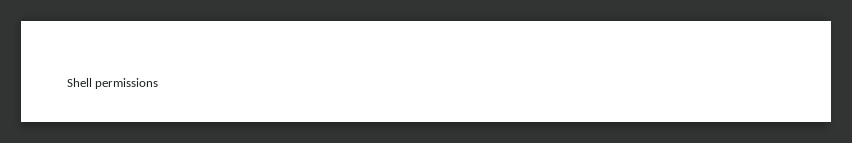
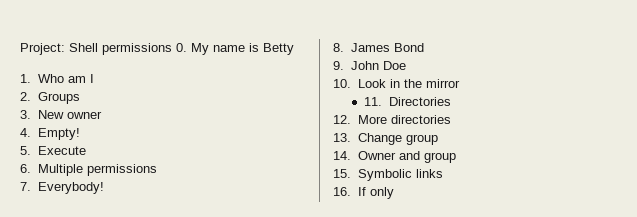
- Shell permissions
+ Project: Shell permissions 0. My name is Betty
+ 1. Who am I
+ 2. Groups
+ 3. New owner
+ 4. Empty!
+ 5. Execute
+ 6. Multiple permissions
+ 7. Everybody!
+ 8. James Bond
+ 9. John Doe
+ 10. Look in the mirror
+ 11. Directories
+ 12. More directories
+ 13. Change group
+ 14. Owner and group
+ 15. Symbolic links
+ 16. If only

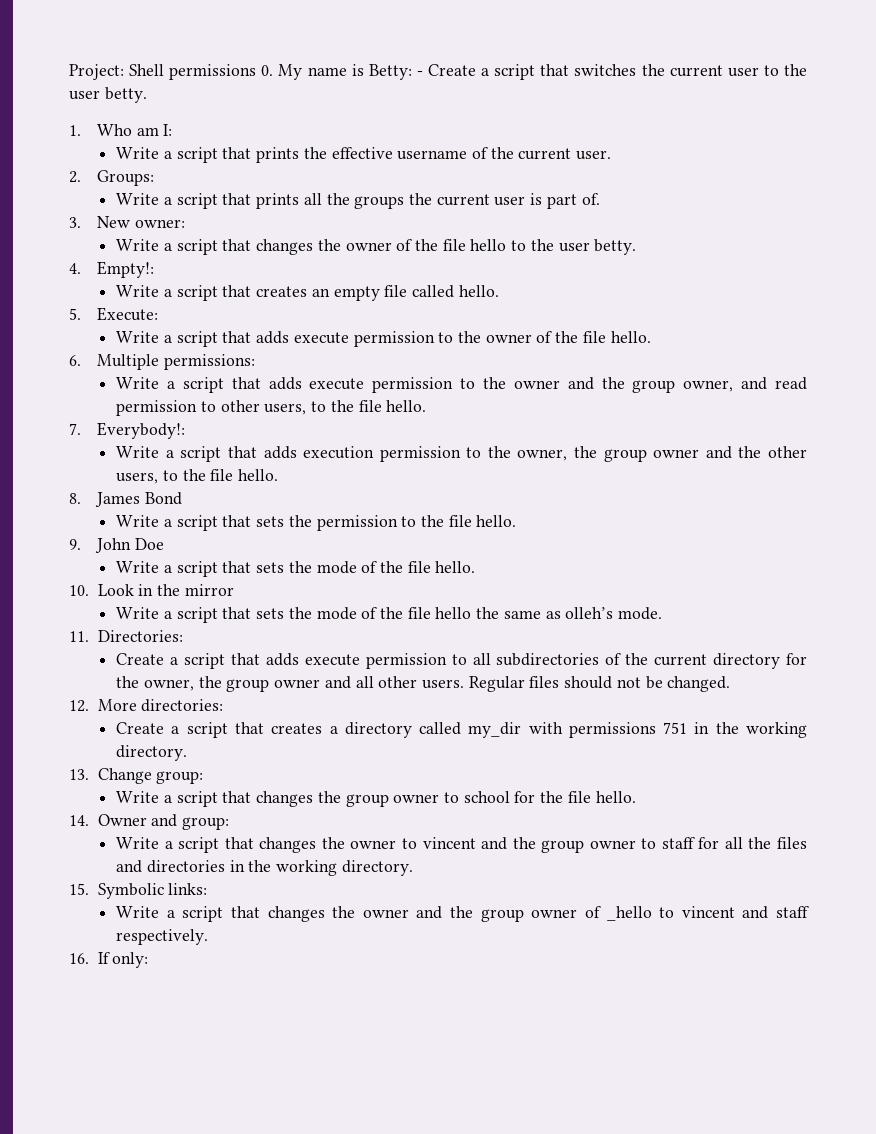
- Project: Shell permissions 0. My name is Betty
- 1. Who am I
- 2. Groups
- 3. New owner
- 4. Empty!
- 5. Execute
- 6. Multiple permissions
- 7. Everybody!
+ Project: Shell permissions 0. My name is Betty: - Create a script that switches the current user to the user betty.
+ 1. Who am I:
+ Write a script that prints the effective username of the current user.
+ 2. Groups:
+ Write a script that prints all the groups the current user is part of.
+ 3. New owner:
+ Write a script that changes the owner of the file hello to the user betty.
+ 4. Empty!:
+ Write a script that creates an empty file called hello.
+ 5. Execute:
+ Write a script that adds execute permission to the owner of the file hello.
+ 6. Multiple permissions:
+ Write a script that adds execute permission to the owner and the group owner, and read permission to other users, to the file hello.
+ 7. Everybody!:
+ Write a script that adds execution permission to the owner, the group owner and the other users, to the file hello.
  8. James Bond
+ Write a script that sets the permission to the file hello.
  9. John Doe
+ Write a script that sets the mode of the file hello.
- 11. Directories
- 12. More directories
- 13. Change group
- 14. Owner and group
- 15. Symbolic links
+ Write a script that sets the mode of the file hello the same as olleh’s mode.
+ 11. Directories:
+ Create a script that adds execute permission to all subdirectories of the current directory for the owner, the group owner and all other users. Regular files should not be changed.
+ 12. More directories:
+ Create a script that creates a directory called my_dir with permissions 751 in the working directory.
+ 13. Change group:
+ Write a script that changes the group owner to school for the file hello.
+ 14. Owner and group:
+ Write a script that changes the owner to vincent and the group owner to staff for all the files and directories in the working directory.
+ 15. Symbolic links:
+ Write a script that changes the owner and the group owner of _hello to vincent and staff respectively.
- 16. If only
+ 16. If only:

